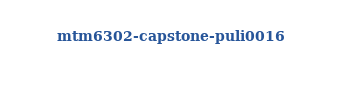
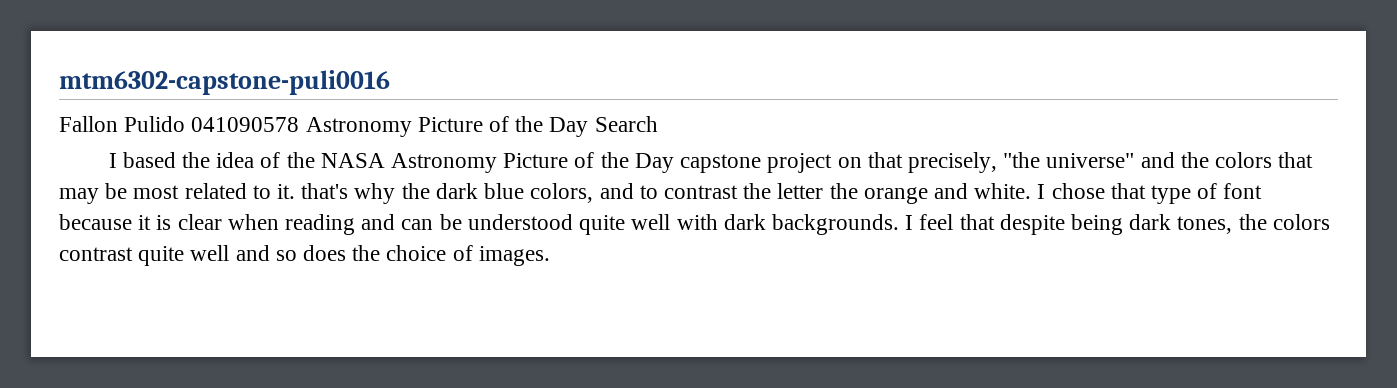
+ Fallon Pulido 041090578 Astronomy Picture of the Day Search
+ I based the idea of the NASA Astronomy Picture of the Day capstone project on that precisely, "the universe" and the colors that may be most related to it. that's why the dark blue colors, and to contrast the letter the orange and white. I chose that type of font because it is clear when reading and can be understood quite well with dark backgrounds. I feel that despite being dark tones, the colors contrast quite well and so does the choice of images.

